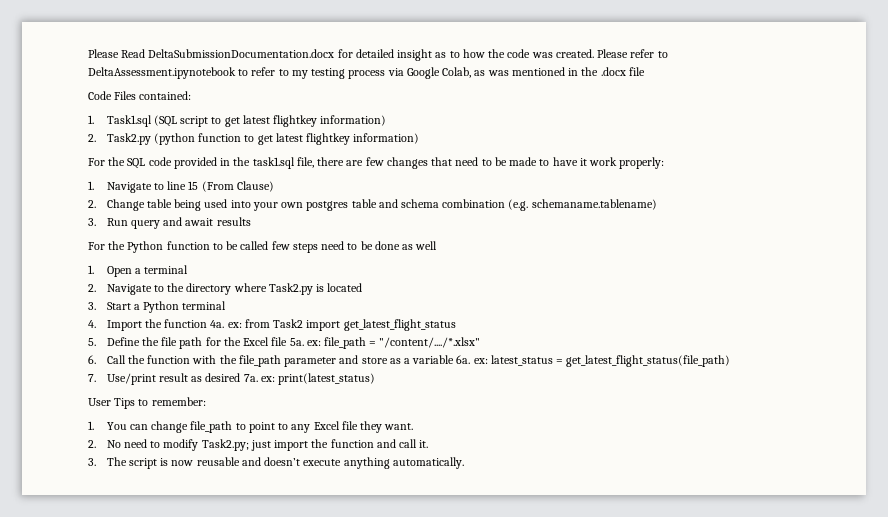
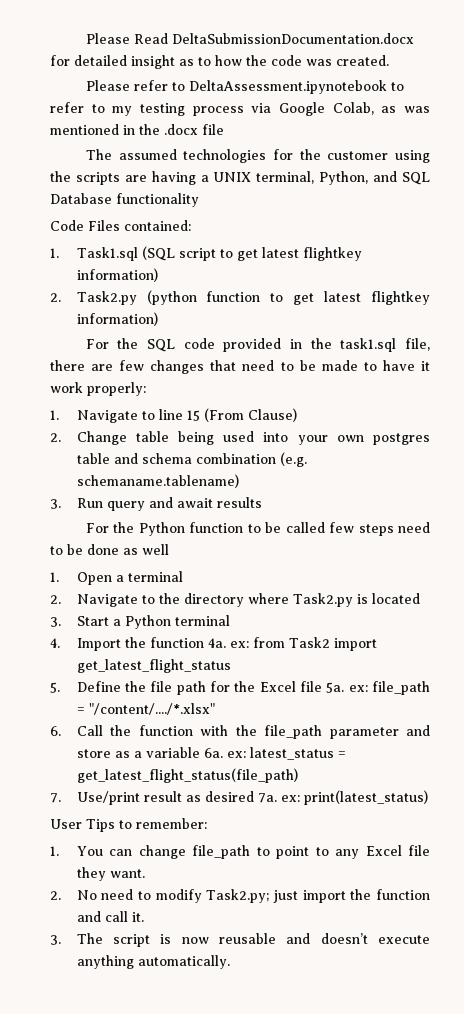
- Please Read DeltaSubmissionDocumentation.docx for detailed insight as to how the code was created. Please refer to DeltaAssessment.ipynotebook to refer to my testing process via Google Colab, as was mentioned in the .docx file
+ Please Read DeltaSubmissionDocumentation.docx for detailed insight as to how the code was created.
+ Please refer to DeltaAssessment.ipynotebook to refer to my testing process via Google Colab, as was mentioned in the .docx file
+ The assumed technologies for the customer using the scripts are having a UNIX terminal, Python, and SQL Database functionality

